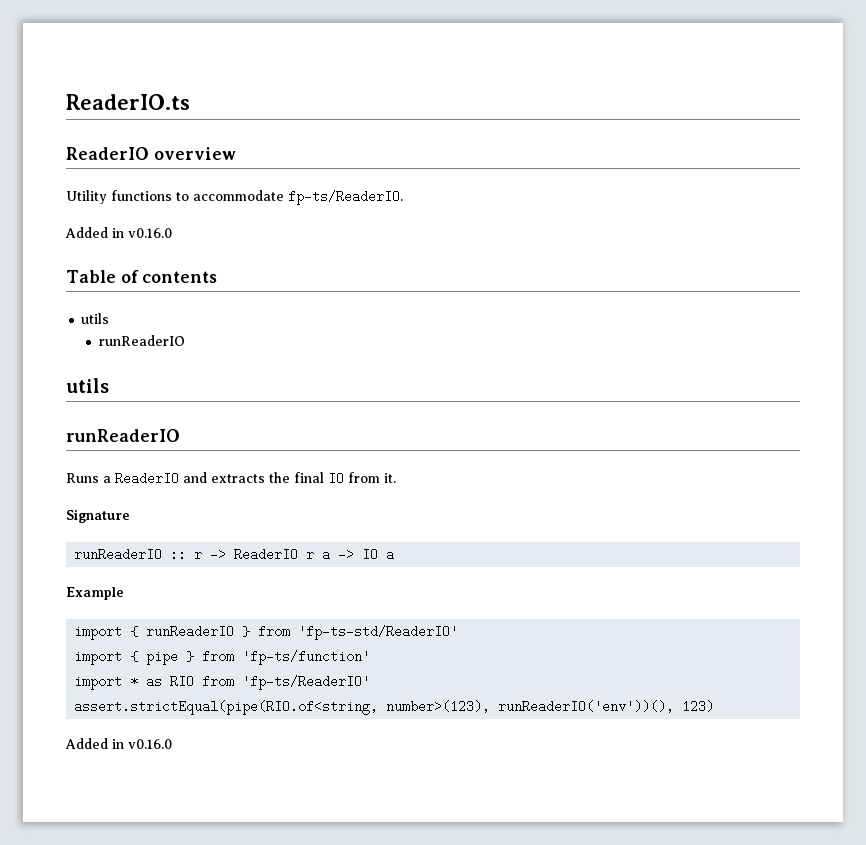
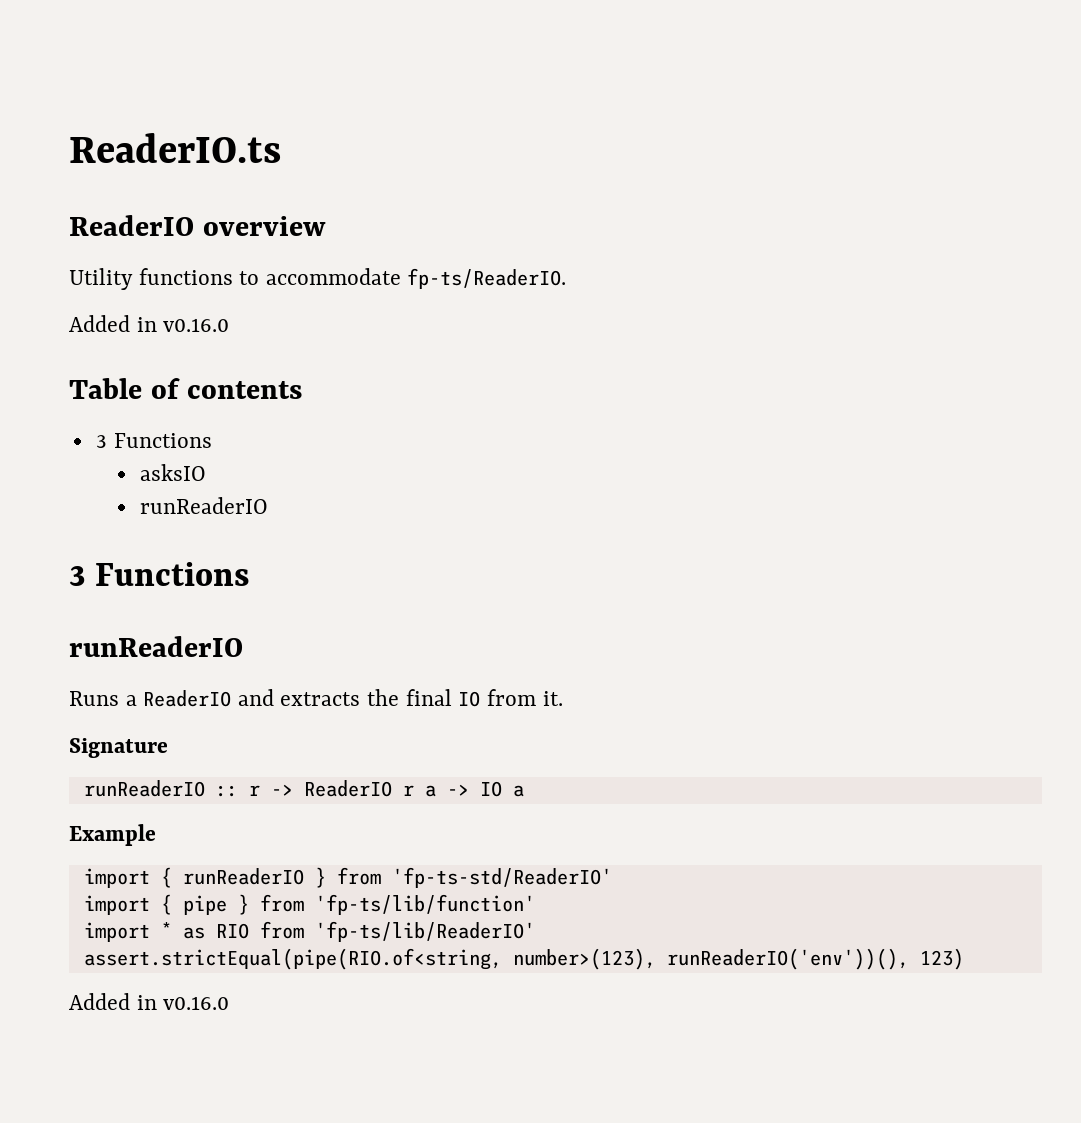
  Table of contents
- utils
+ 3 Functions
+ asksIO
  runReaderIO
- utils
+ 3 Functions
- import { pipe } from 'fp-ts/function'
+ import { pipe } from 'fp-ts/lib/function'
- import * as RIO from 'fp-ts/ReaderIO'
+ import * as RIO from 'fp-ts/lib/ReaderIO'

